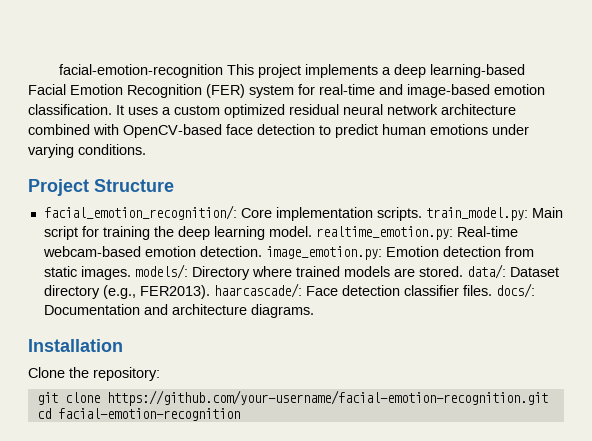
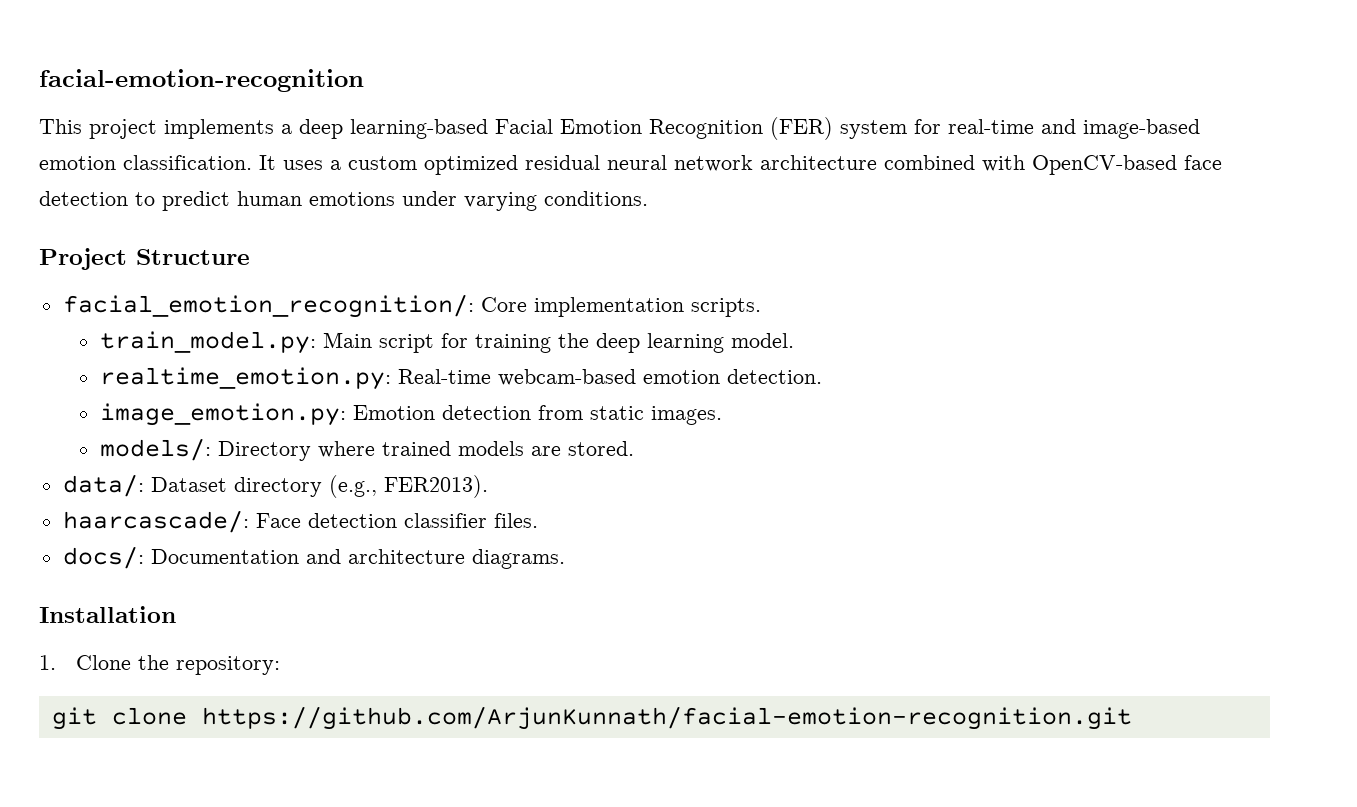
- facial-emotion-recognition This project implements a deep learning-based Facial Emotion Recognition (FER) system for real-time and image-based emotion classification.
+ facial-emotion-recognition
+ This project implements a deep learning-based Facial Emotion Recognition (FER) system for real-time and image-based emotion classification.
- facial_emotion_recognition/: Core implementation scripts. train_model.py: Main script for training the deep learning model. realtime_emotion.py: Real-time webcam-based emotion detection. image_emotion.py: Emotion detection from static images. models/: Directory where trained models are stored. data/: Dataset directory (e.g., FER2013). haarcascade/: Face detection classifier files. docs/: Documentation and architecture diagrams.
+ facial_emotion_recognition/: Core implementation scripts.
+ train_model.py: Main script for training the deep learning model.
+ realtime_emotion.py: Real-time webcam-based emotion detection.
+ image_emotion.py: Emotion detection from static images.
+ models/: Directory where trained models are stored.
+ data/: Dataset directory (e.g., FER2013).
+ haarcascade/: Face detection classifier files.
+ docs/: Documentation and architecture diagrams.
- Clone the repository:
+ 1. Clone the repository:
- git clone https://github.com/your-username/facial-emotion-recognition.git cd facial-emotion-recognition
+ git clone https://github.com/ArjunKunnath/facial-emotion-recognition.git

